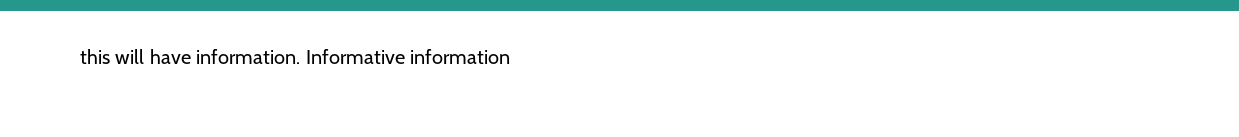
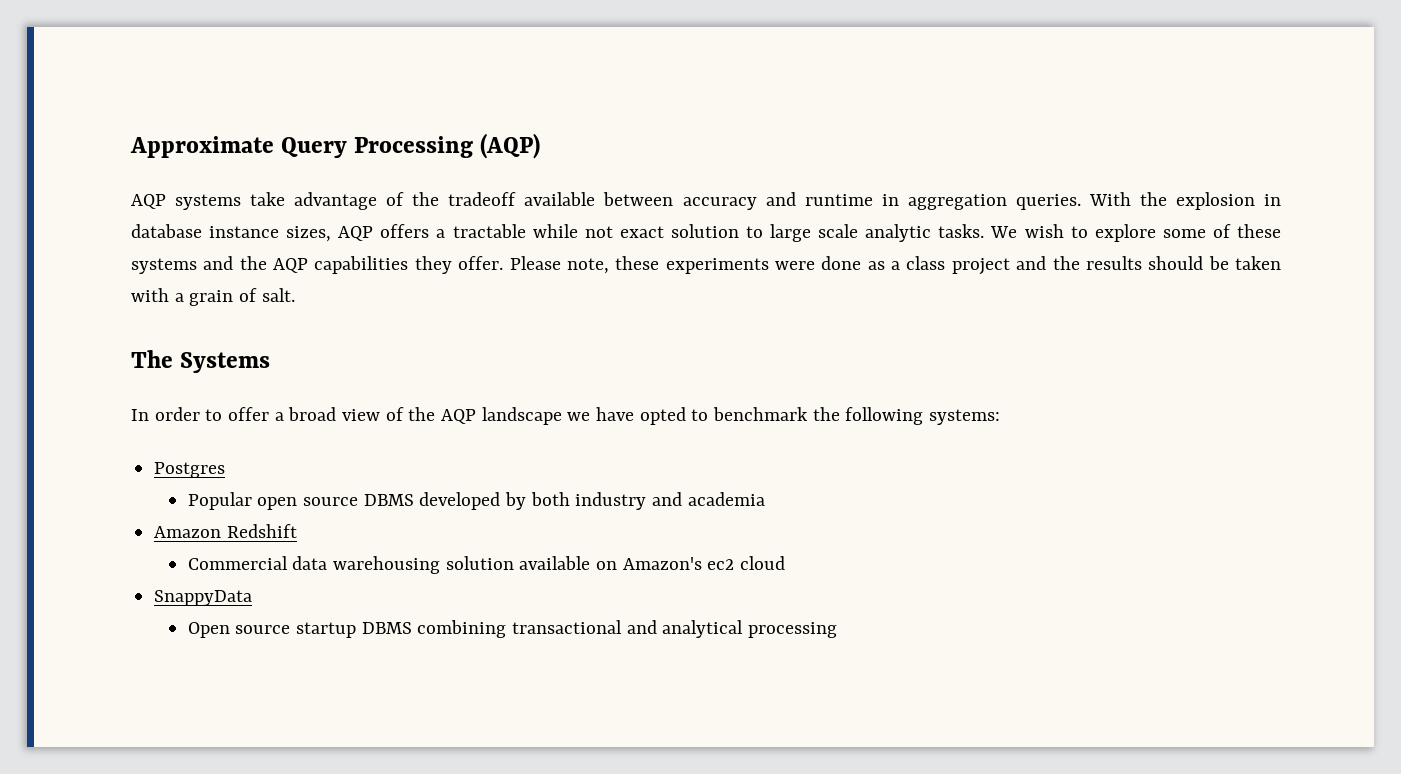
- this will have information. Informative information
+ Approximate Query Processing (AQP)
+ AQP systems take advantage of the tradeoff available between accuracy and runtime in aggregation queries. With the explosion in database instance sizes, AQP offers a tractable while not exact solution to large scale analytic tasks. We wish to explore some of these systems and the AQP capabilities they offer. Please note, these experiments were done as a class project and the results should be taken with a grain of salt.
+ The Systems
+ In order to offer a broad view of the AQP landscape we have opted to benchmark the following systems:
+ Postgres
+ Popular open source DBMS developed by both industry and academia
+ Amazon Redshift
+ Commercial data warehousing solution available on Amazon's ec2 cloud
+ SnappyData
+ Open source startup DBMS combining transactional and analytical processing

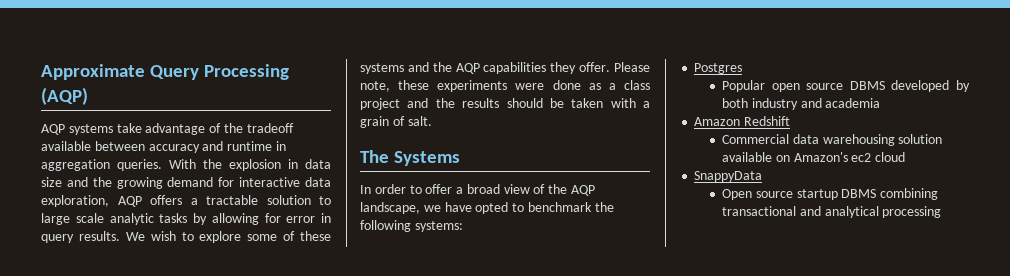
- With the explosion in database instance sizes, AQP offers a tractable while not exact solution to large scale analytic tasks.
+ With the explosion in data size and the growing demand for interactive data exploration, AQP offers a tractable solution to large scale analytic tasks by allowing for error in query results.
- In order to offer a broad view of the AQP landscape we have opted to benchmark the following systems:
+ In order to offer a broad view of the AQP landscape, we have opted to benchmark the following systems:

